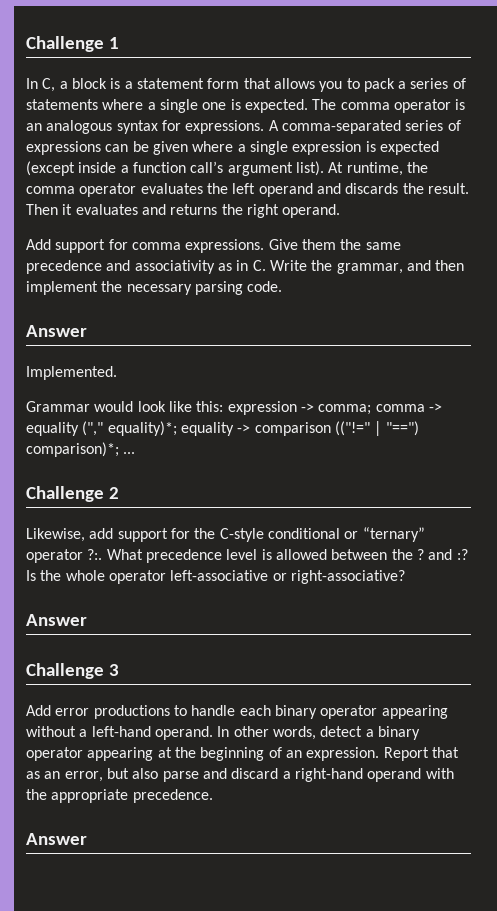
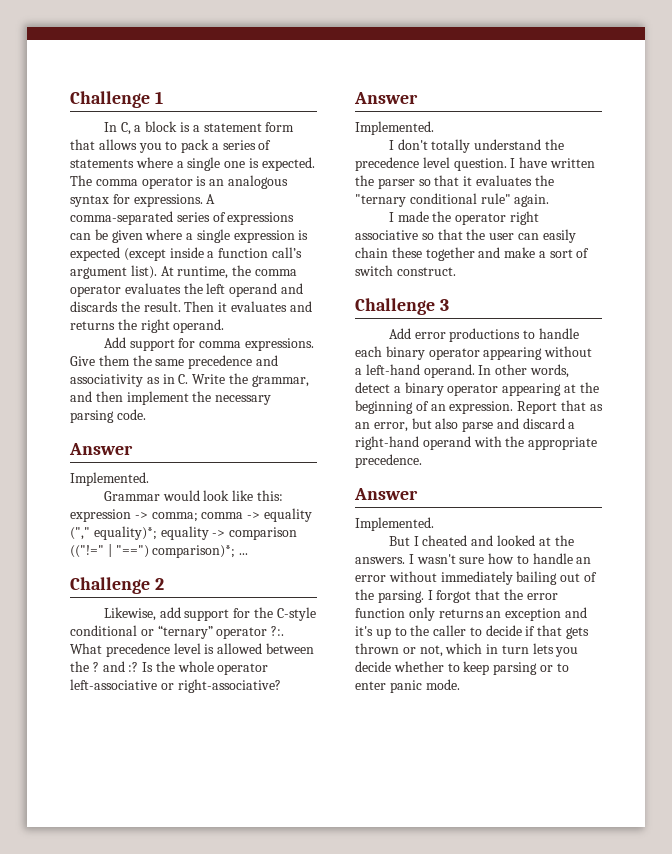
  Is the whole operator left-associative or right-associative?
  Answer
+ Implemented.
+ I don't totally understand the precedence level question. I have written the parser so that it evaluates the "ternary conditional rule" again.
+ I made the operator right associative so that the user can easily chain these together and make a sort of switch construct.
  Report that as an error, but also parse and discard a right-hand operand with the appropriate precedence.
  Answer
+ Implemented.
+ But I cheated and looked at the answers. I wasn't sure how to handle an error without immediately bailing out of the parsing. I forgot that the error function only returns an exception and it's up to the caller to decide if that gets thrown or not, which in turn lets you decide whether to keep parsing or to enter panic mode.

